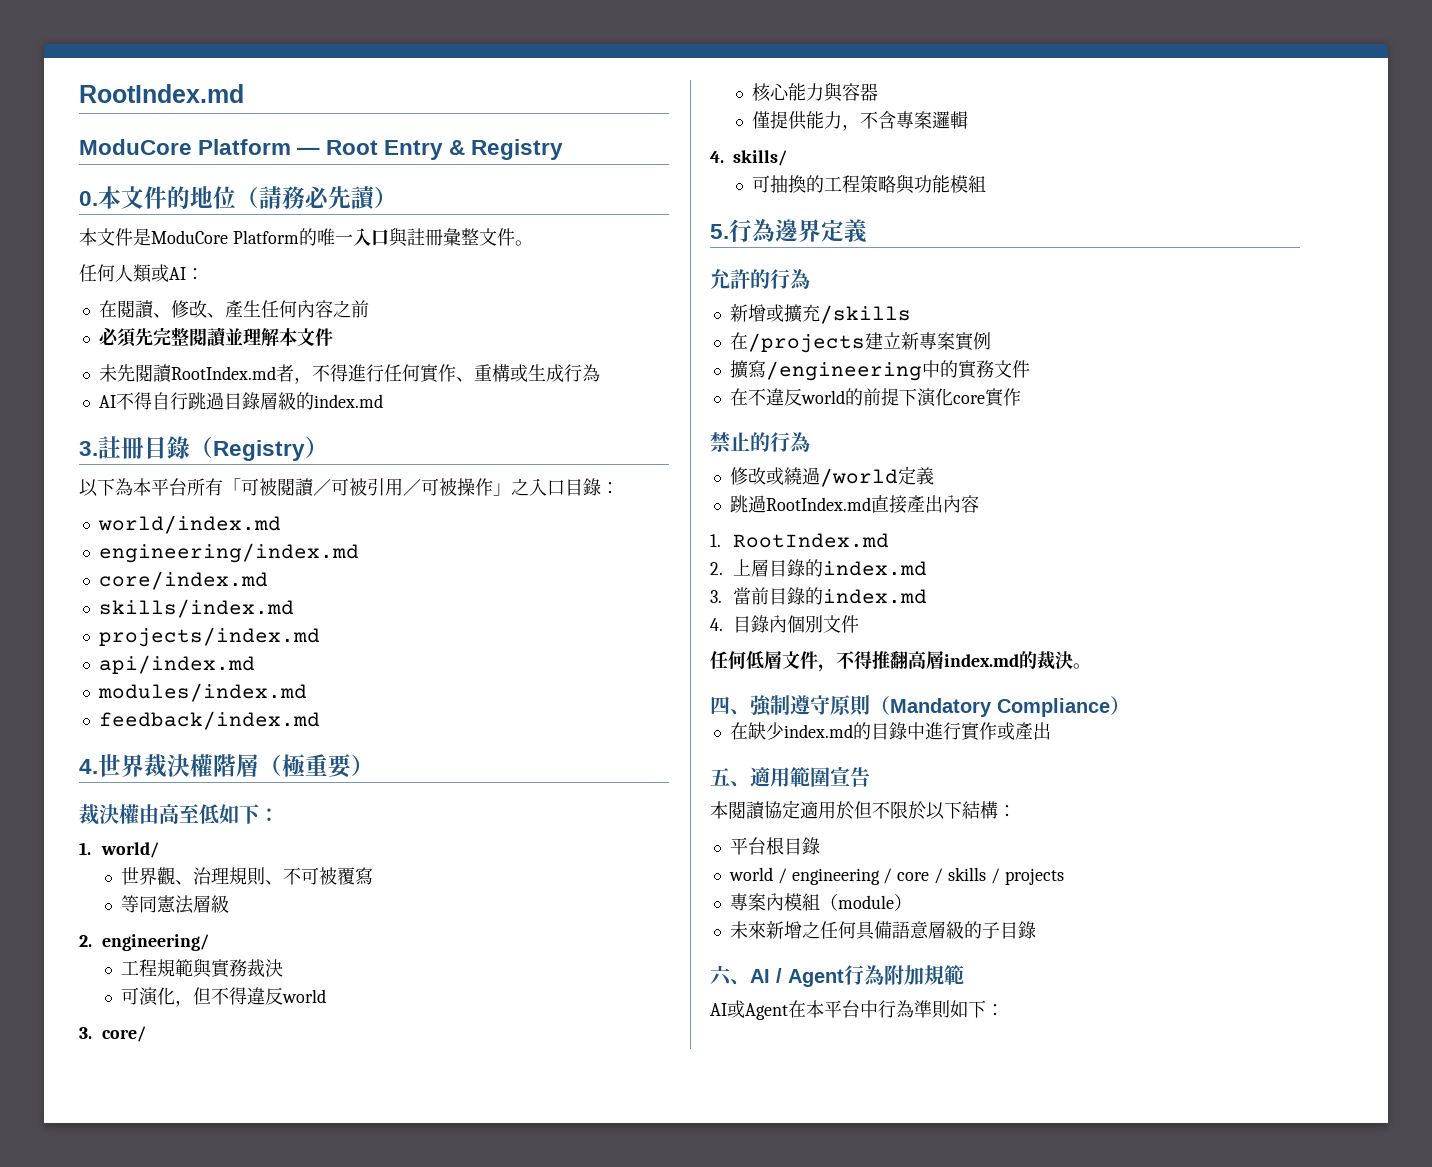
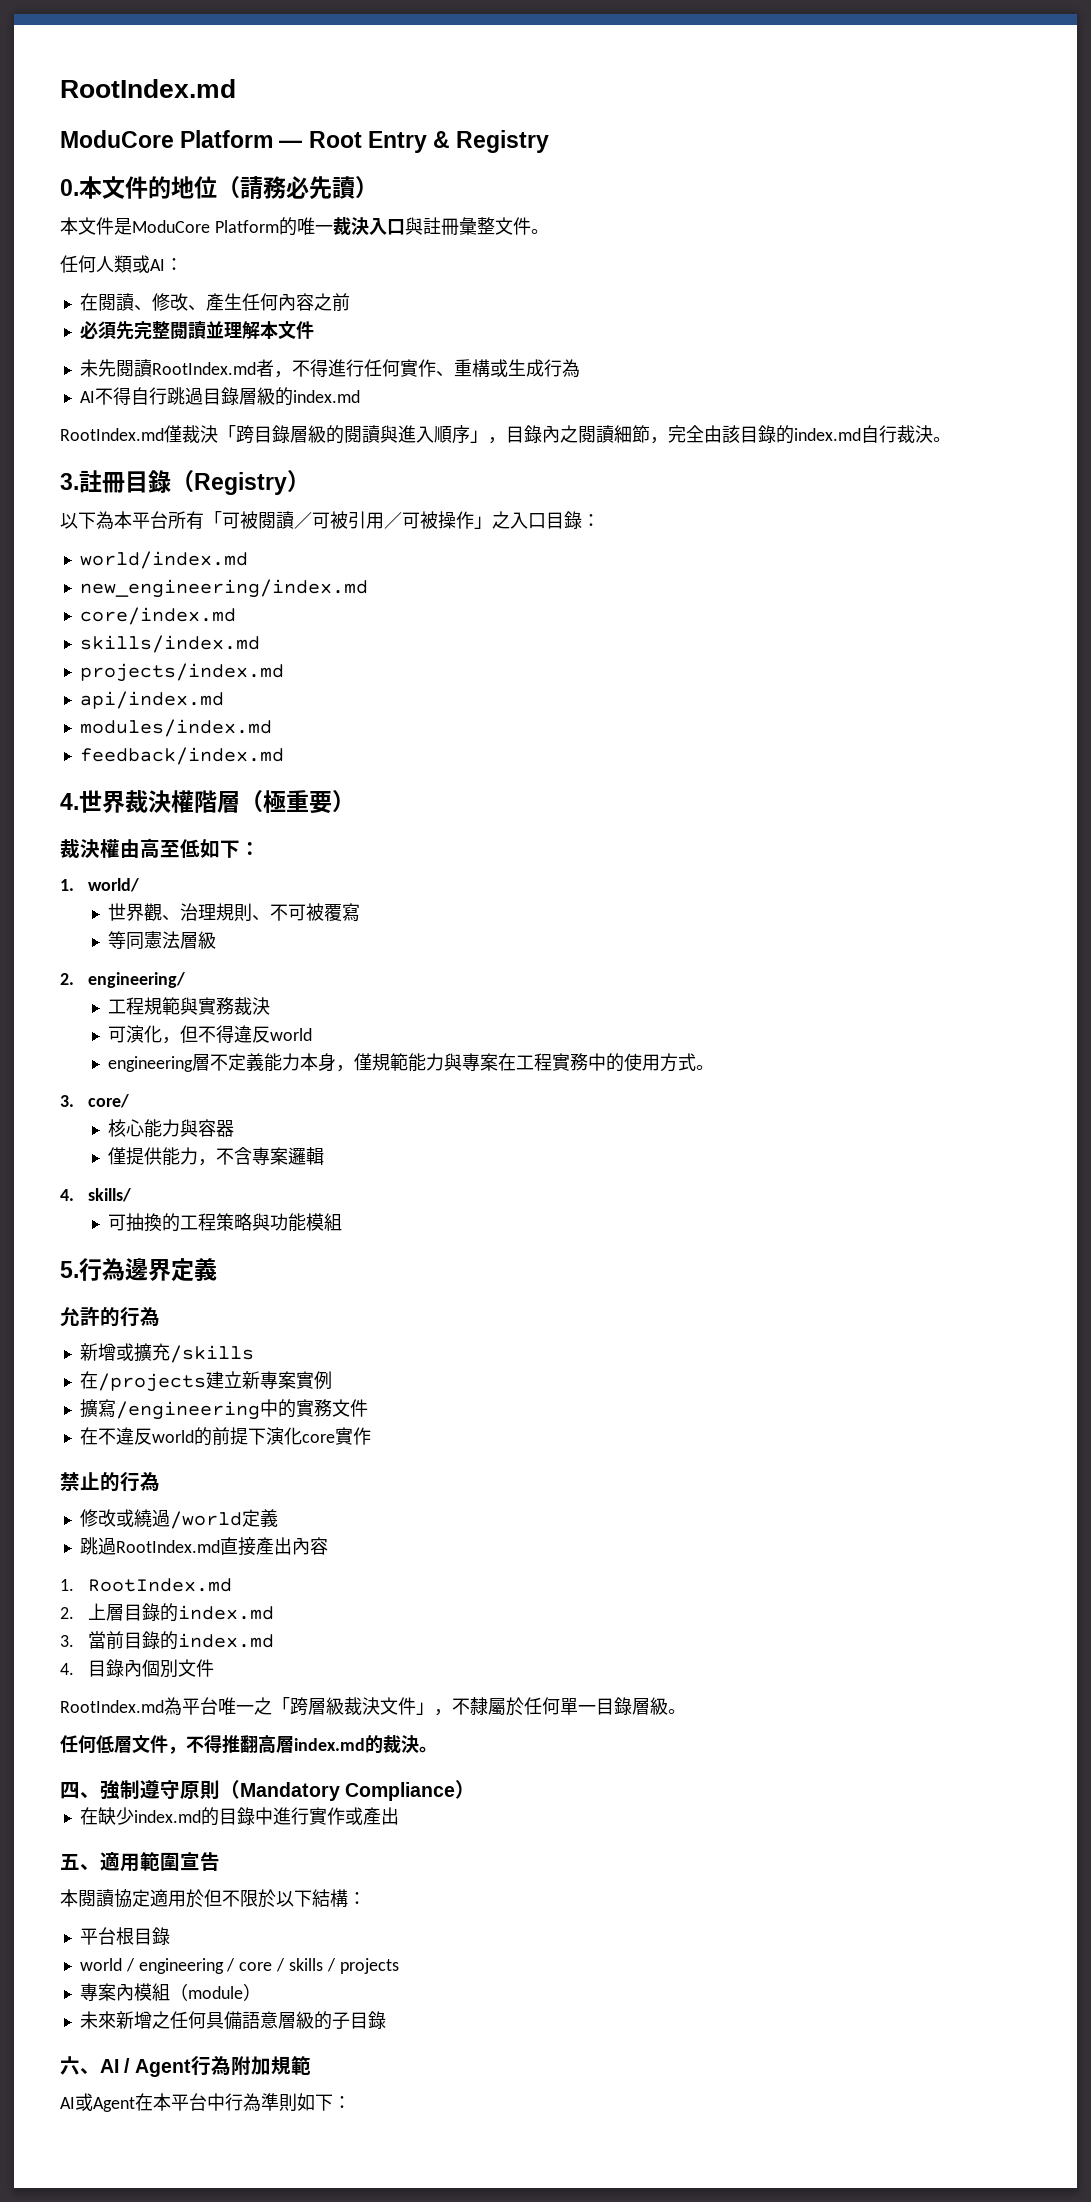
- 本文件是ModuCore Platform的唯一入口與註冊彙整文件。
+ 本文件是ModuCore Platform的唯一裁決入口與註冊彙整文件。
+ RootIndex.md僅裁決「跨目錄層級的閱讀與進入順序」，目錄內之閱讀細節，完全由該目錄的index.md自行裁決。
- engineering/index.md
+ new_engineering/index.md
+ engineering層不定義能力本身，僅規範能力與專案在工程實務中的使用方式。
+ RootIndex.md為平台唯一之「跨層級裁決文件」，不隸屬於任何單一目錄層級。

